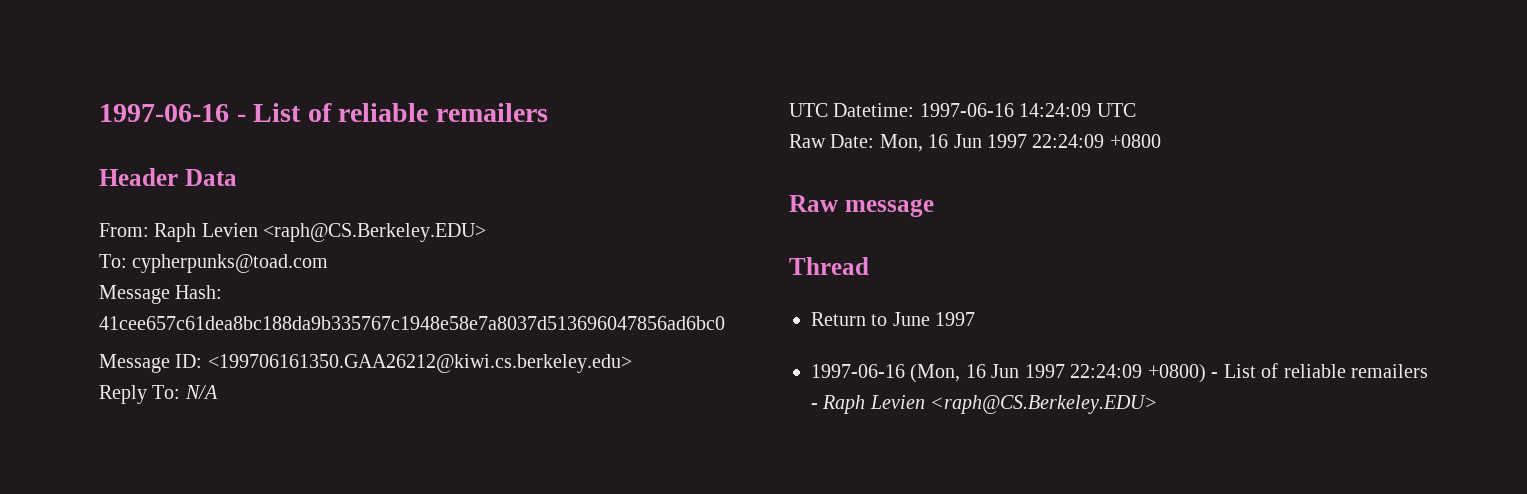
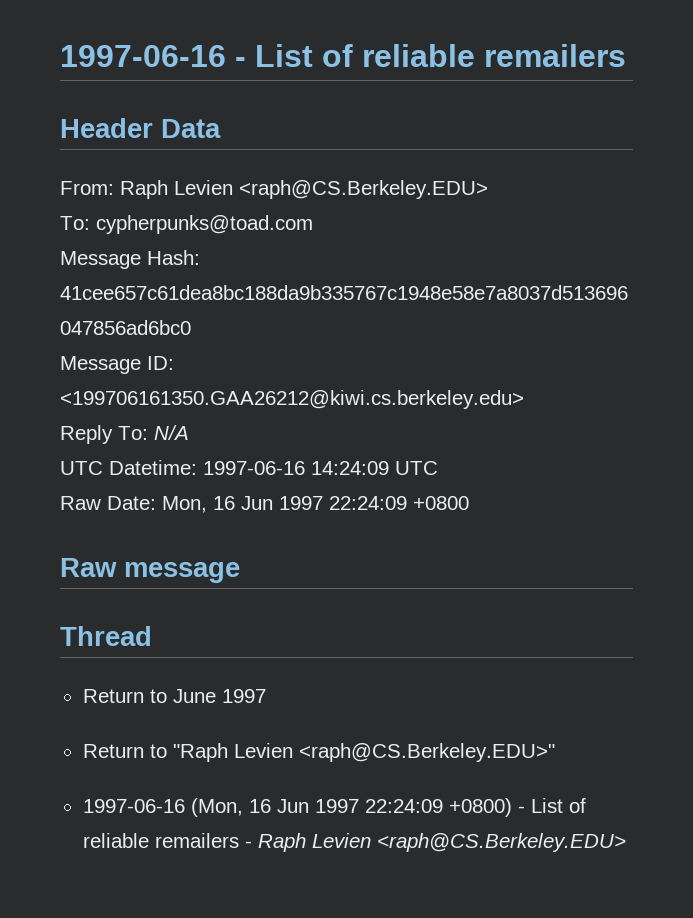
+ Return to "Raph Levien <raph@CS.Berkeley.EDU>"

